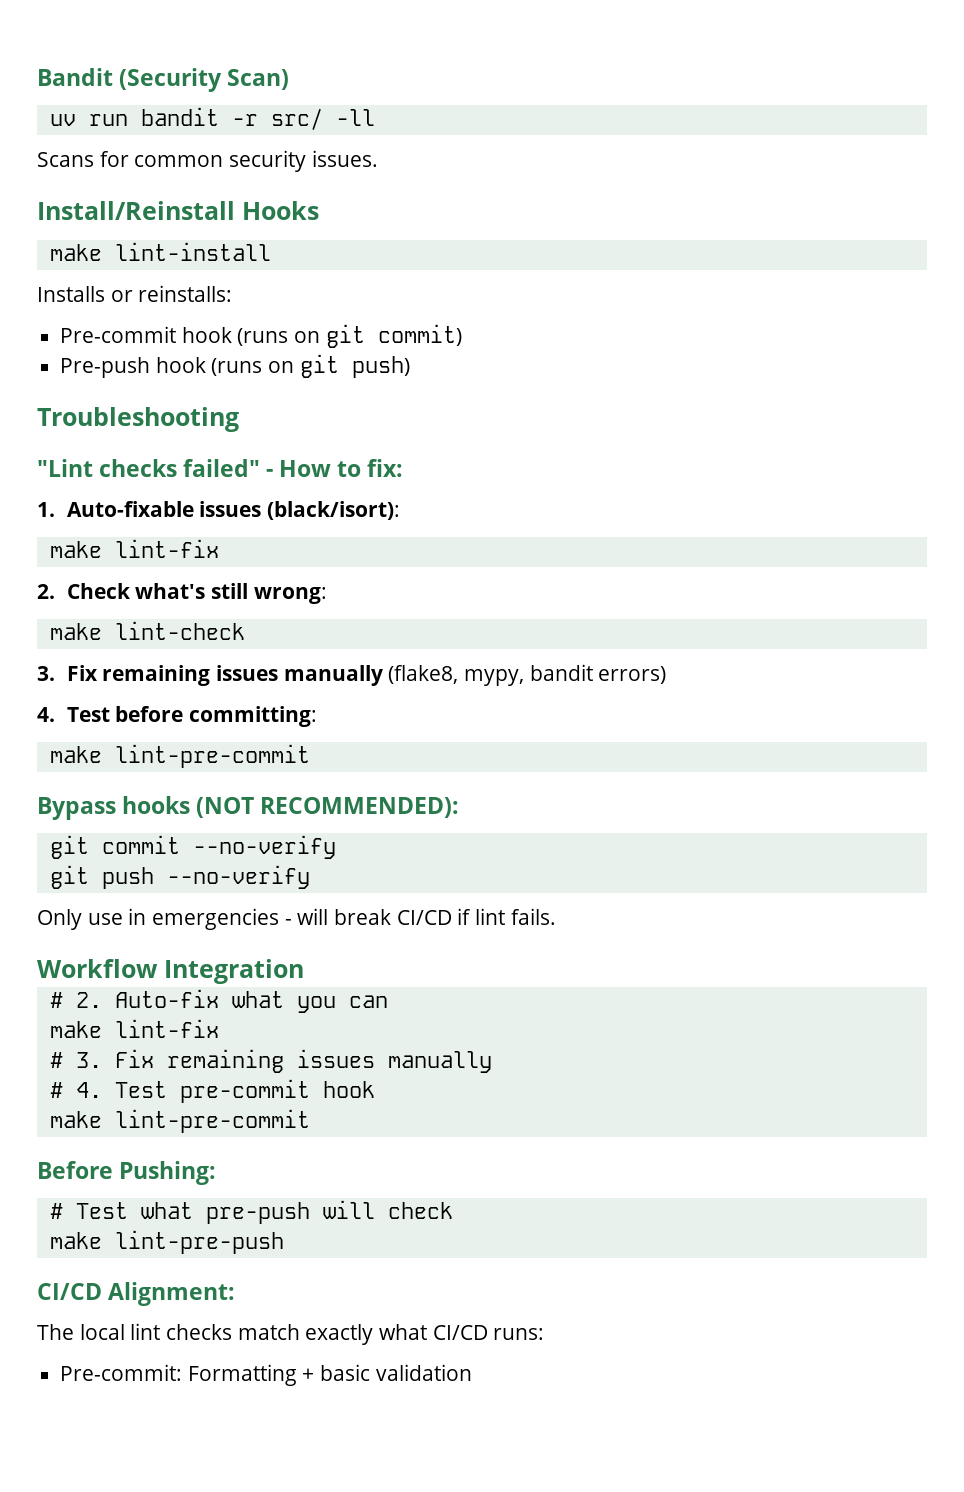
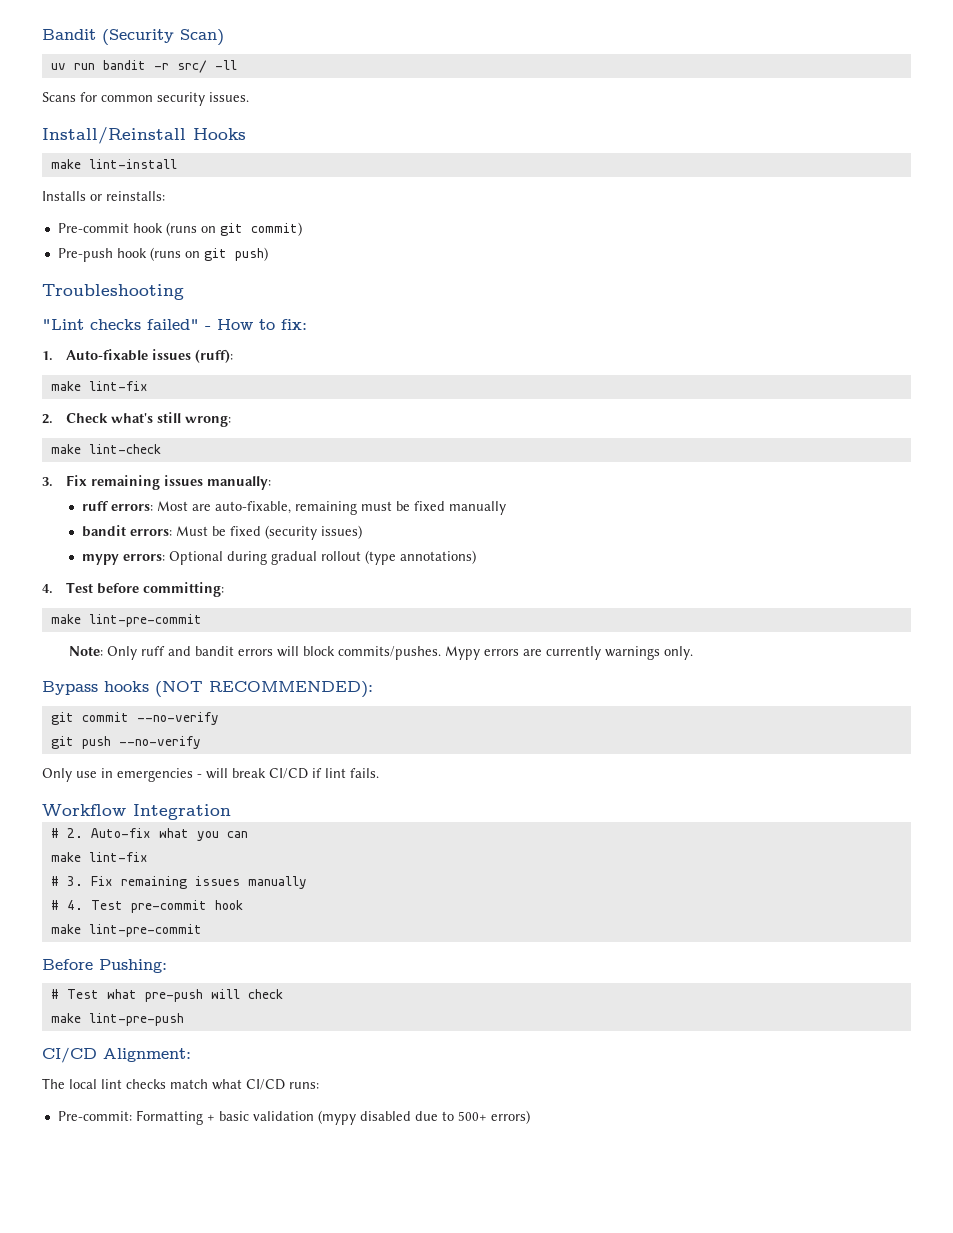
- 1. Auto-fixable issues (black/isort):
+ 1. Auto-fixable issues (ruff):
- 3. Fix remaining issues manually (flake8, mypy, bandit errors)
+ 3. Fix remaining issues manually:
+ ruff errors: Most are auto-fixable, remaining must be fixed manually
+ bandit errors: Must be fixed (security issues)
+ mypy errors: Optional during gradual rollout (type annotations)
+ Note: Only ruff and bandit errors will block commits/pushes. Mypy errors are currently warnings only.
- The local lint checks match exactly what CI/CD runs:
+ The local lint checks match what CI/CD runs:
- Pre-commit: Formatting + basic validation
+ Pre-commit: Formatting + basic validation (mypy disabled due to 500+ errors)

